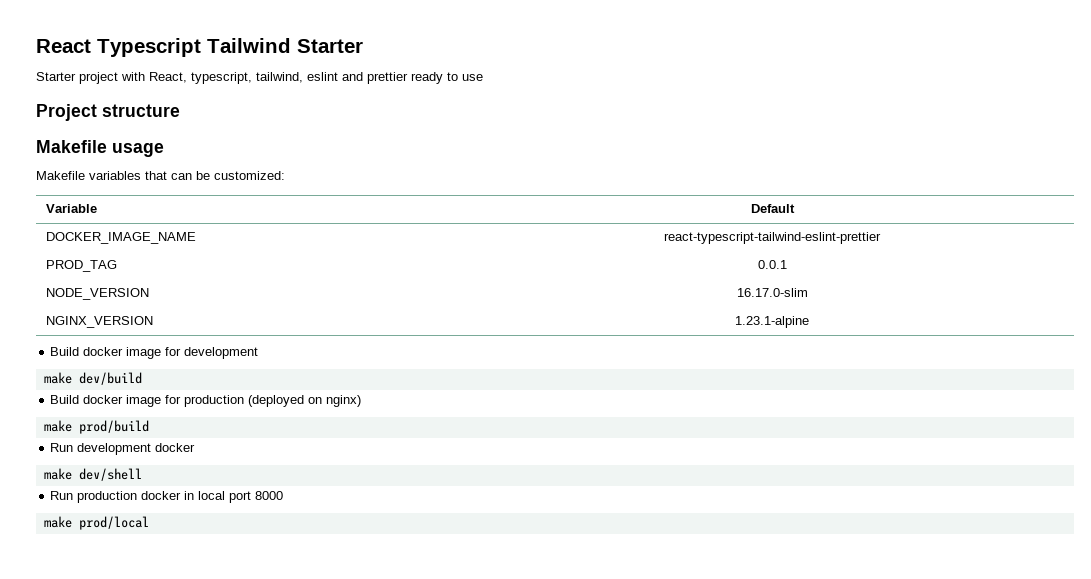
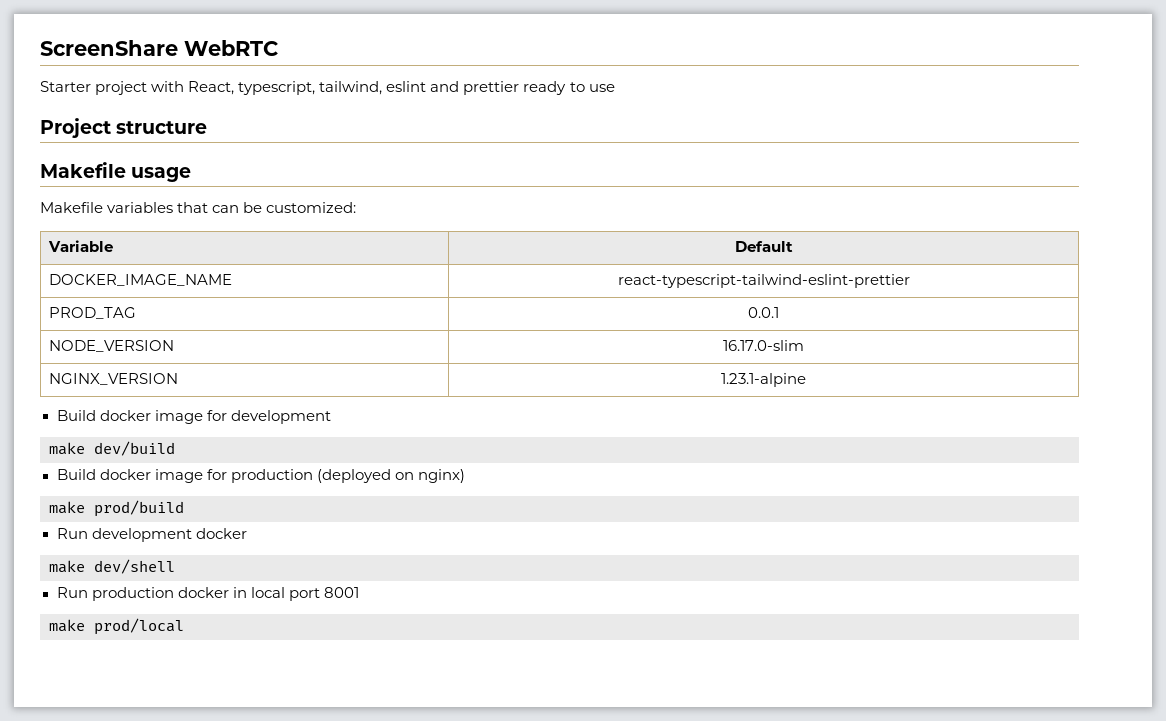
- React Typescript Tailwind Starter
+ ScreenShare WebRTC
- Run production docker in local port 8000
+ Run production docker in local port 8001

